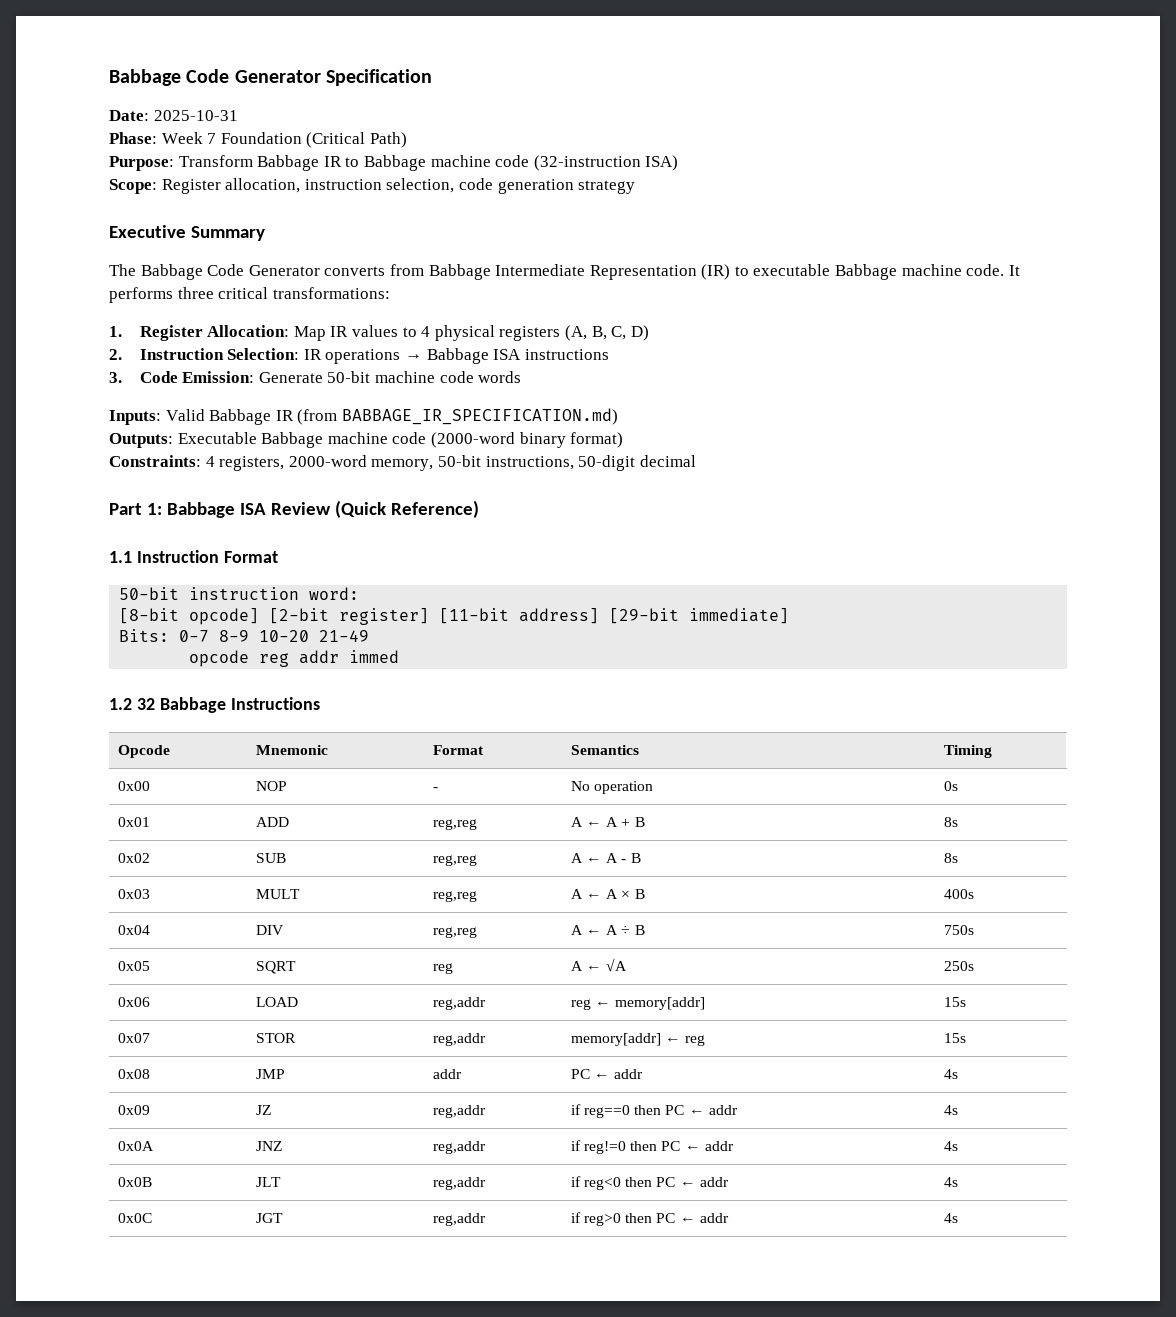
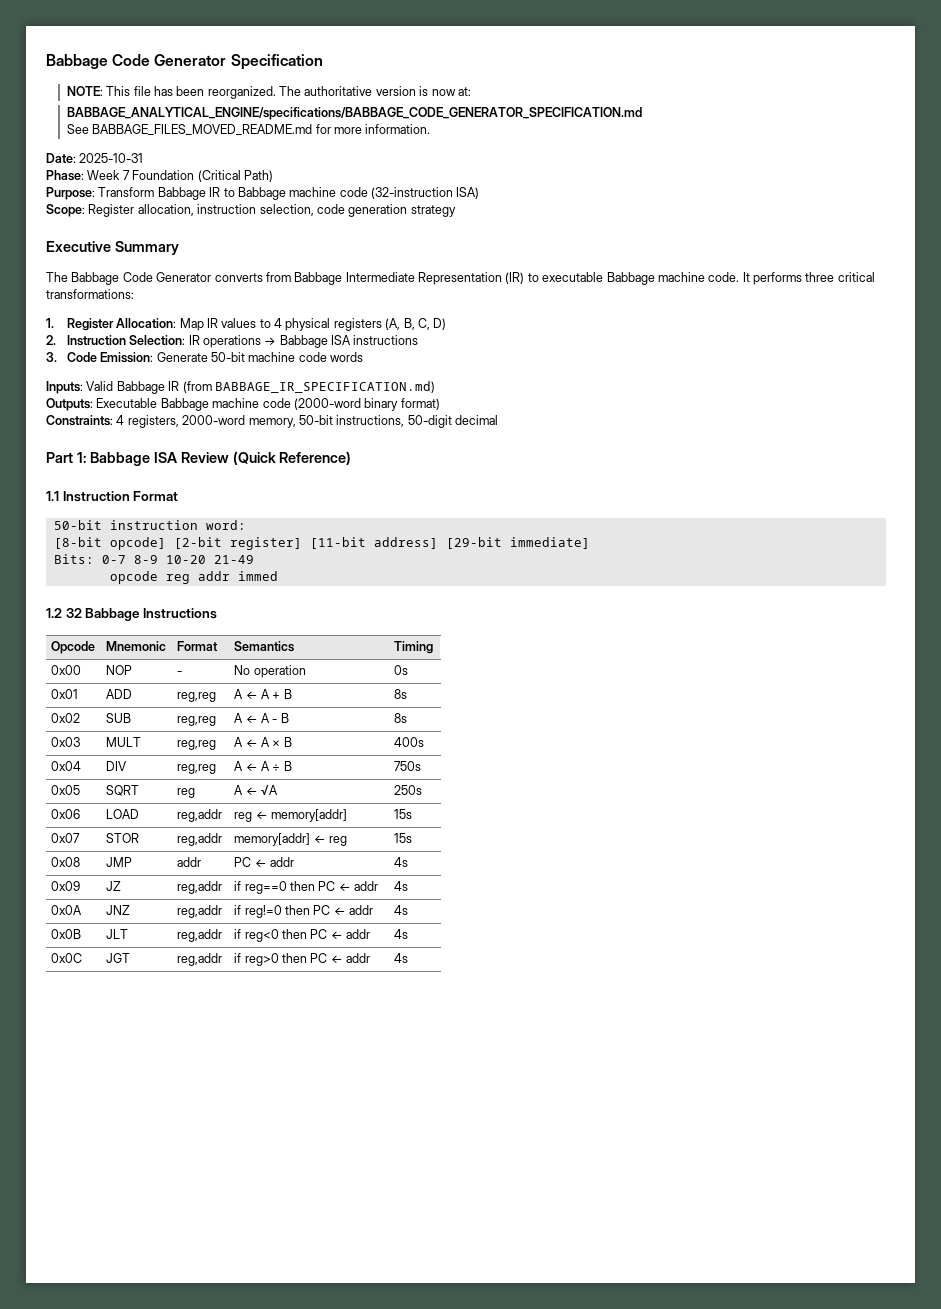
+ NOTE: This file has been reorganized. The authoritative version is now at:
+ BABBAGE_ANALYTICAL_ENGINE/specifications/BABBAGE_CODE_GENERATOR_SPECIFICATION.md
+ See BABBAGE_FILES_MOVED_README.md for more information.

